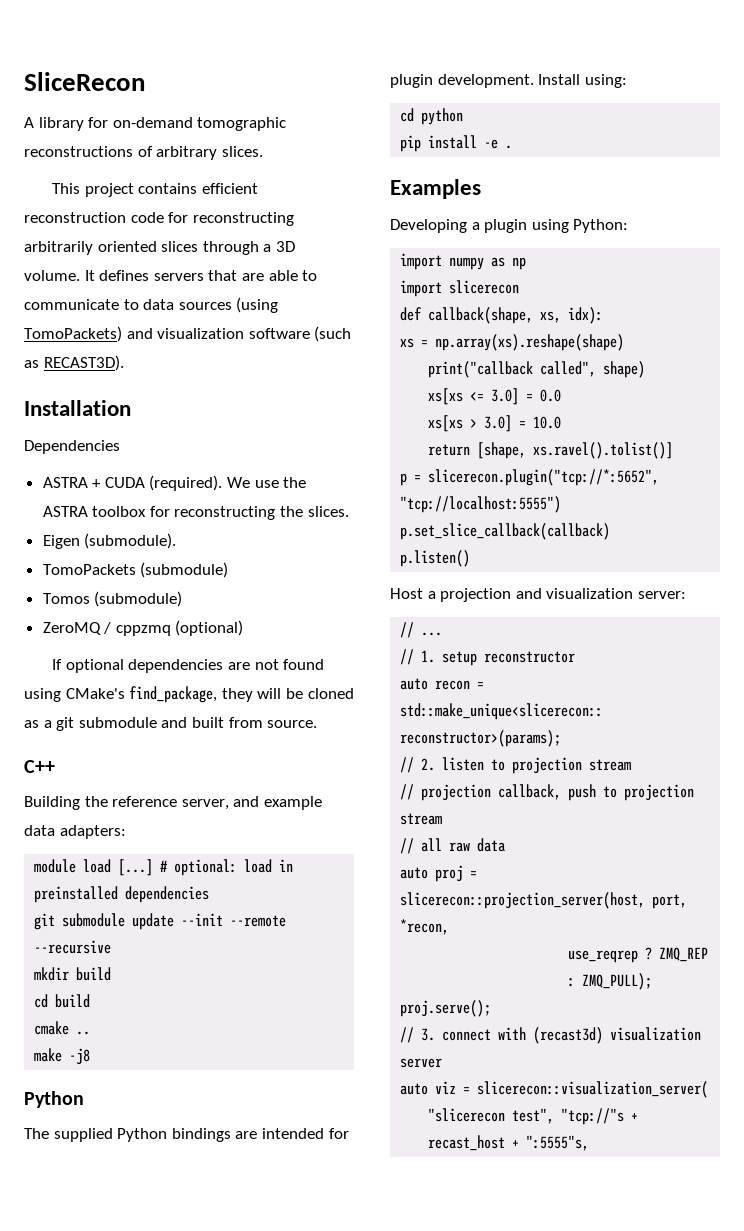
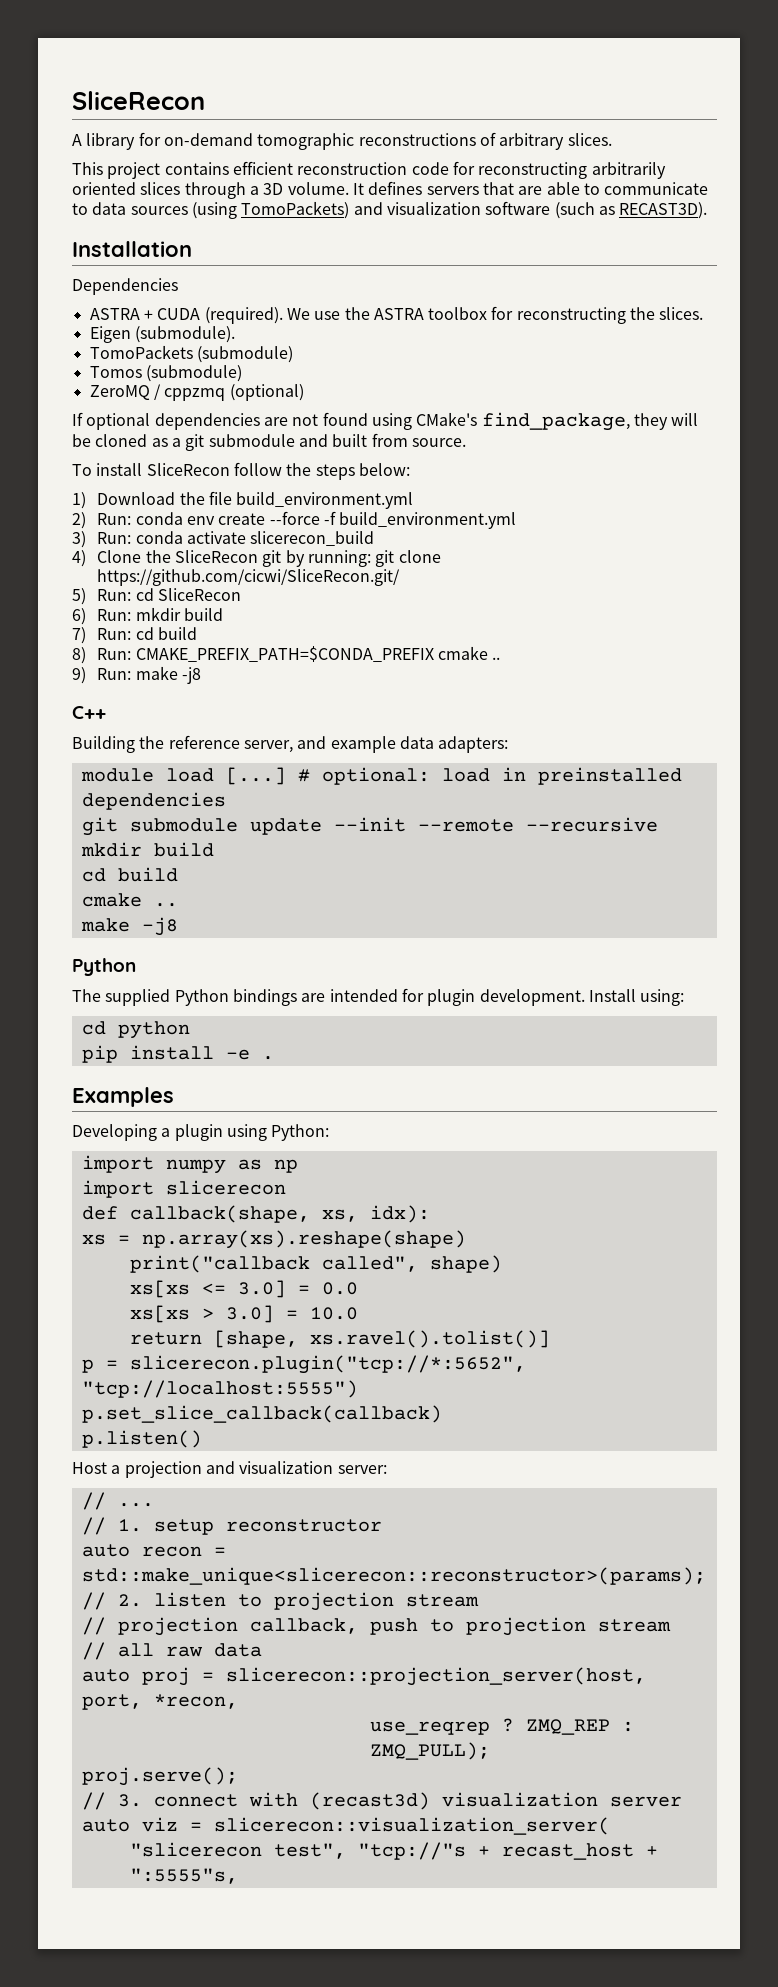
+ To install SliceRecon follow the steps below:
+ 1) Download the file build_environment.yml
+ 2) Run: conda env create --force -f build_environment.yml
+ 3) Run: conda activate slicerecon_build
+ 4) Clone the SliceRecon git by running: git clone https://github.com/cicwi/SliceRecon.git/
+ 5) Run: cd SliceRecon
+ 6) Run: mkdir build
+ 7) Run: cd build
+ 8) Run: CMAKE_PREFIX_PATH=$CONDA_PREFIX cmake ..
+ 9) Run: make -j8

